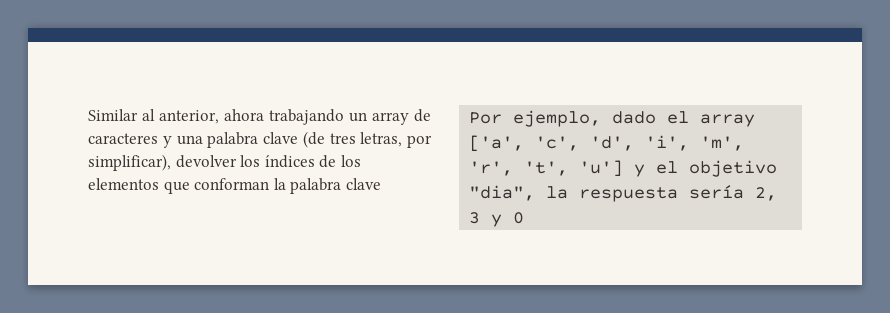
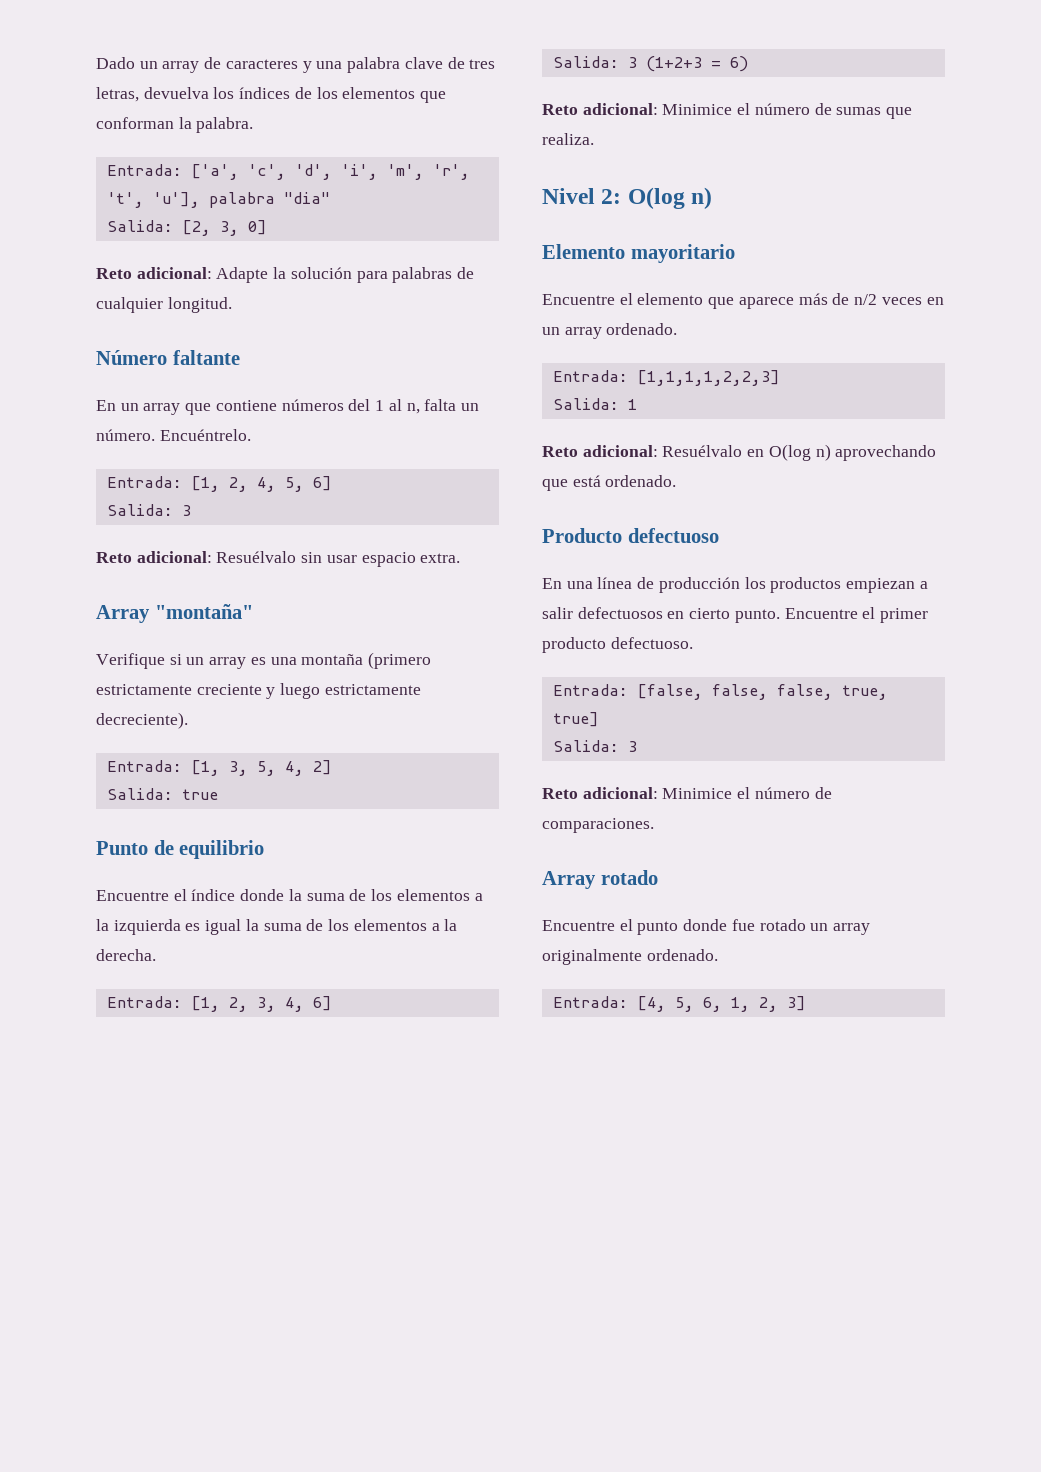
- Similar al anterior, ahora trabajando un array de caracteres y una palabra clave (de tres letras, por simplificar), devolver los índices de los elementos que conforman la palabra clave
- Por ejemplo, dado el array ['a', 'c', 'd', 'i', 'm', 'r', 't', 'u'] y el objetivo "dia", la respuesta sería 2, 3 y 0
+ Dado un array de caracteres y una palabra clave de tres letras, devuelva los índices de los elementos que conforman la palabra.
+ Entrada: ['a', 'c', 'd', 'i', 'm', 'r', 't', 'u'], palabra "dia"
+ Salida: [2, 3, 0]
+ Reto adicional: Adapte la solución para palabras de cualquier longitud.
+ Número faltante
+ En un array que contiene números del 1 al n, falta un número. Encuéntrelo.
+ Entrada: [1, 2, 4, 5, 6]
+ Salida: 3
+ Reto adicional: Resuélvalo sin usar espacio extra.
+ Array "montaña"
+ Verifique si un array es una montaña (primero estrictamente creciente y luego estrictamente decreciente).
+ Entrada: [1, 3, 5, 4, 2]
+ Salida: true
+ Punto de equilibrio
+ Encuentre el índice donde la suma de los elementos a la izquierda es igual la suma de los elementos a la derecha.
+ Entrada: [1, 2, 3, 4, 6]
+ Salida: 3 (1+2+3 = 6)
+ Reto adicional: Minimice el número de sumas que realiza.
+ Nivel 2: O(log n)
+ Elemento mayoritario
+ Encuentre el elemento que aparece más de n/2 veces en un array ordenado.
+ Entrada: [1,1,1,1,2,2,3]
+ Salida: 1
+ Reto adicional: Resuélvalo en O(log n) aprovechando que está ordenado.
+ Producto defectuoso
+ En una línea de producción los productos empiezan a salir defectuosos en cierto punto. Encuentre el primer producto defectuoso.
+ Entrada: [false, false, false, true, true]
+ Salida: 3
+ Reto adicional: Minimice el número de comparaciones.
+ Array rotado
+ Encuentre el punto donde fue rotado un array originalmente ordenado.
+ Entrada: [4, 5, 6, 1, 2, 3]

